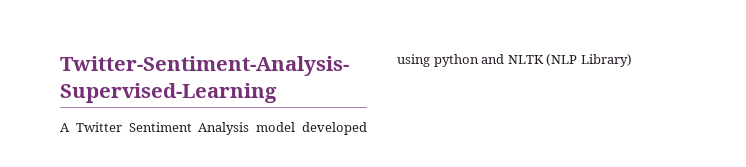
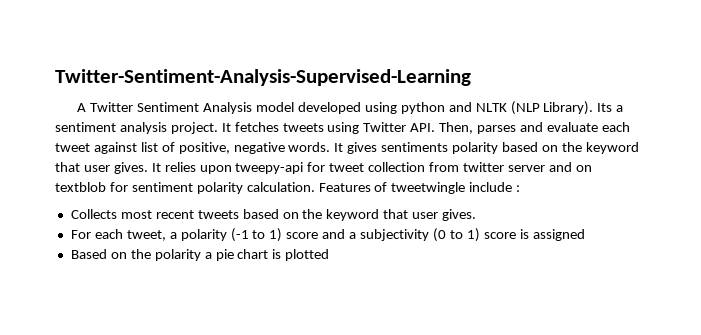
- A Twitter Sentiment Analysis model developed using python and NLTK (NLP Library)
+ A Twitter Sentiment Analysis model developed using python and NLTK (NLP Library). Its a sentiment analysis project. It fetches tweets using Twitter API. Then, parses and evaluate each tweet against list of positive, negative words. It gives sentiments polarity based on the keyword that user gives. It relies upon tweepy-api for tweet collection from twitter server and on textblob for sentiment polarity calculation. Features of tweetwingle include :
+ Collects most recent tweets based on the keyword that user gives.
+ For each tweet, a polarity (-1 to 1) score and a subjectivity (0 to 1) score is assigned
+ Based on the polarity a pie chart is plotted

